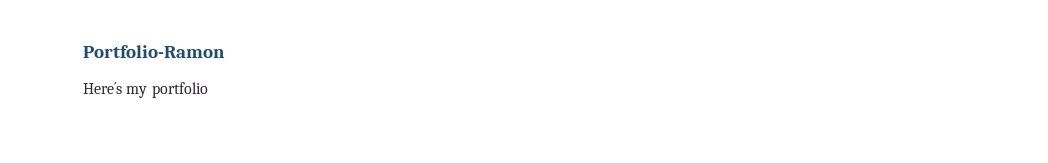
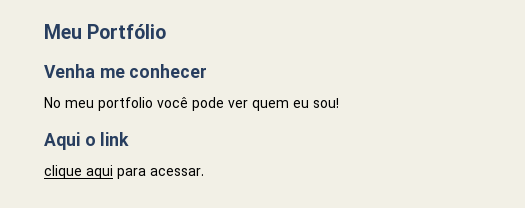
- Portfolio-Ramon
- Here´s my portfolio
+ Meu Portfólio
+ Venha me conhecer
+ No meu portfolio você pode ver quem eu sou!
+ Aqui o link
+ clique aqui para acessar.

